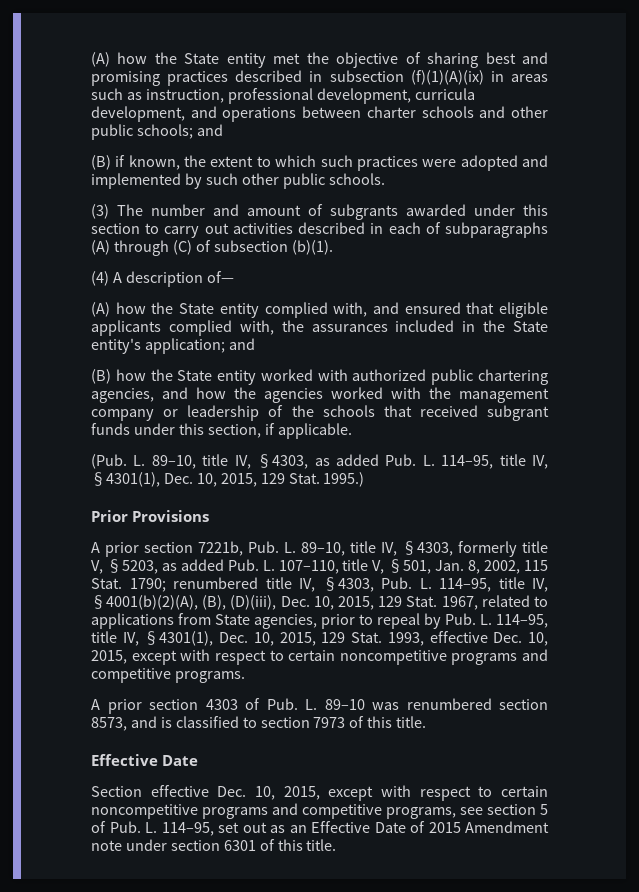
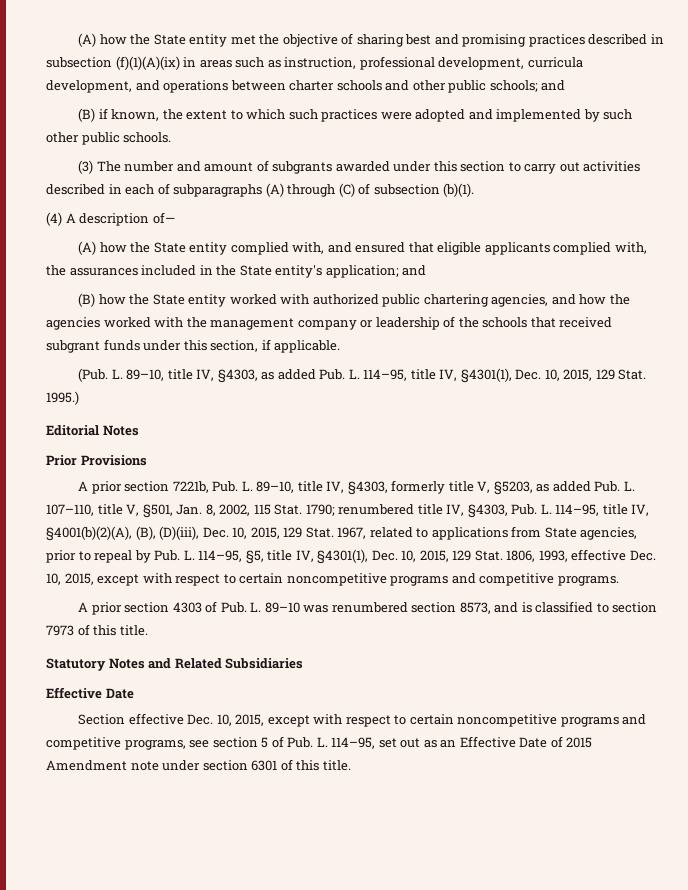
+ Editorial Notes
- 1967, related to applications from State agencies, prior to repeal by Pub. L. 114–95, title IV, §4301(1), Dec. 10, 2015, 129 Stat. 1993, effective Dec. 10, 2015, except with respect to certain noncompetitive programs and competitive programs.
+ 1967, related to applications from State agencies, prior to repeal by Pub. L. 114–95, §5, title IV, §4301(1), Dec. 10, 2015, 129 Stat. 1806, 1993, effective Dec. 10, 2015, except with respect to certain noncompetitive programs and competitive programs.
+ Statutory Notes and Related Subsidiaries

